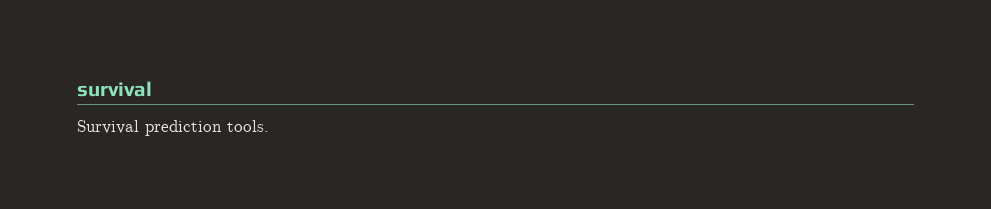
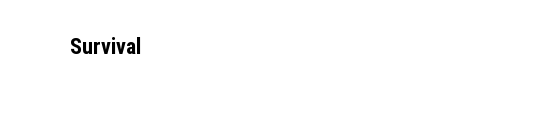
- survival
- Survival prediction tools.
+ Survival

